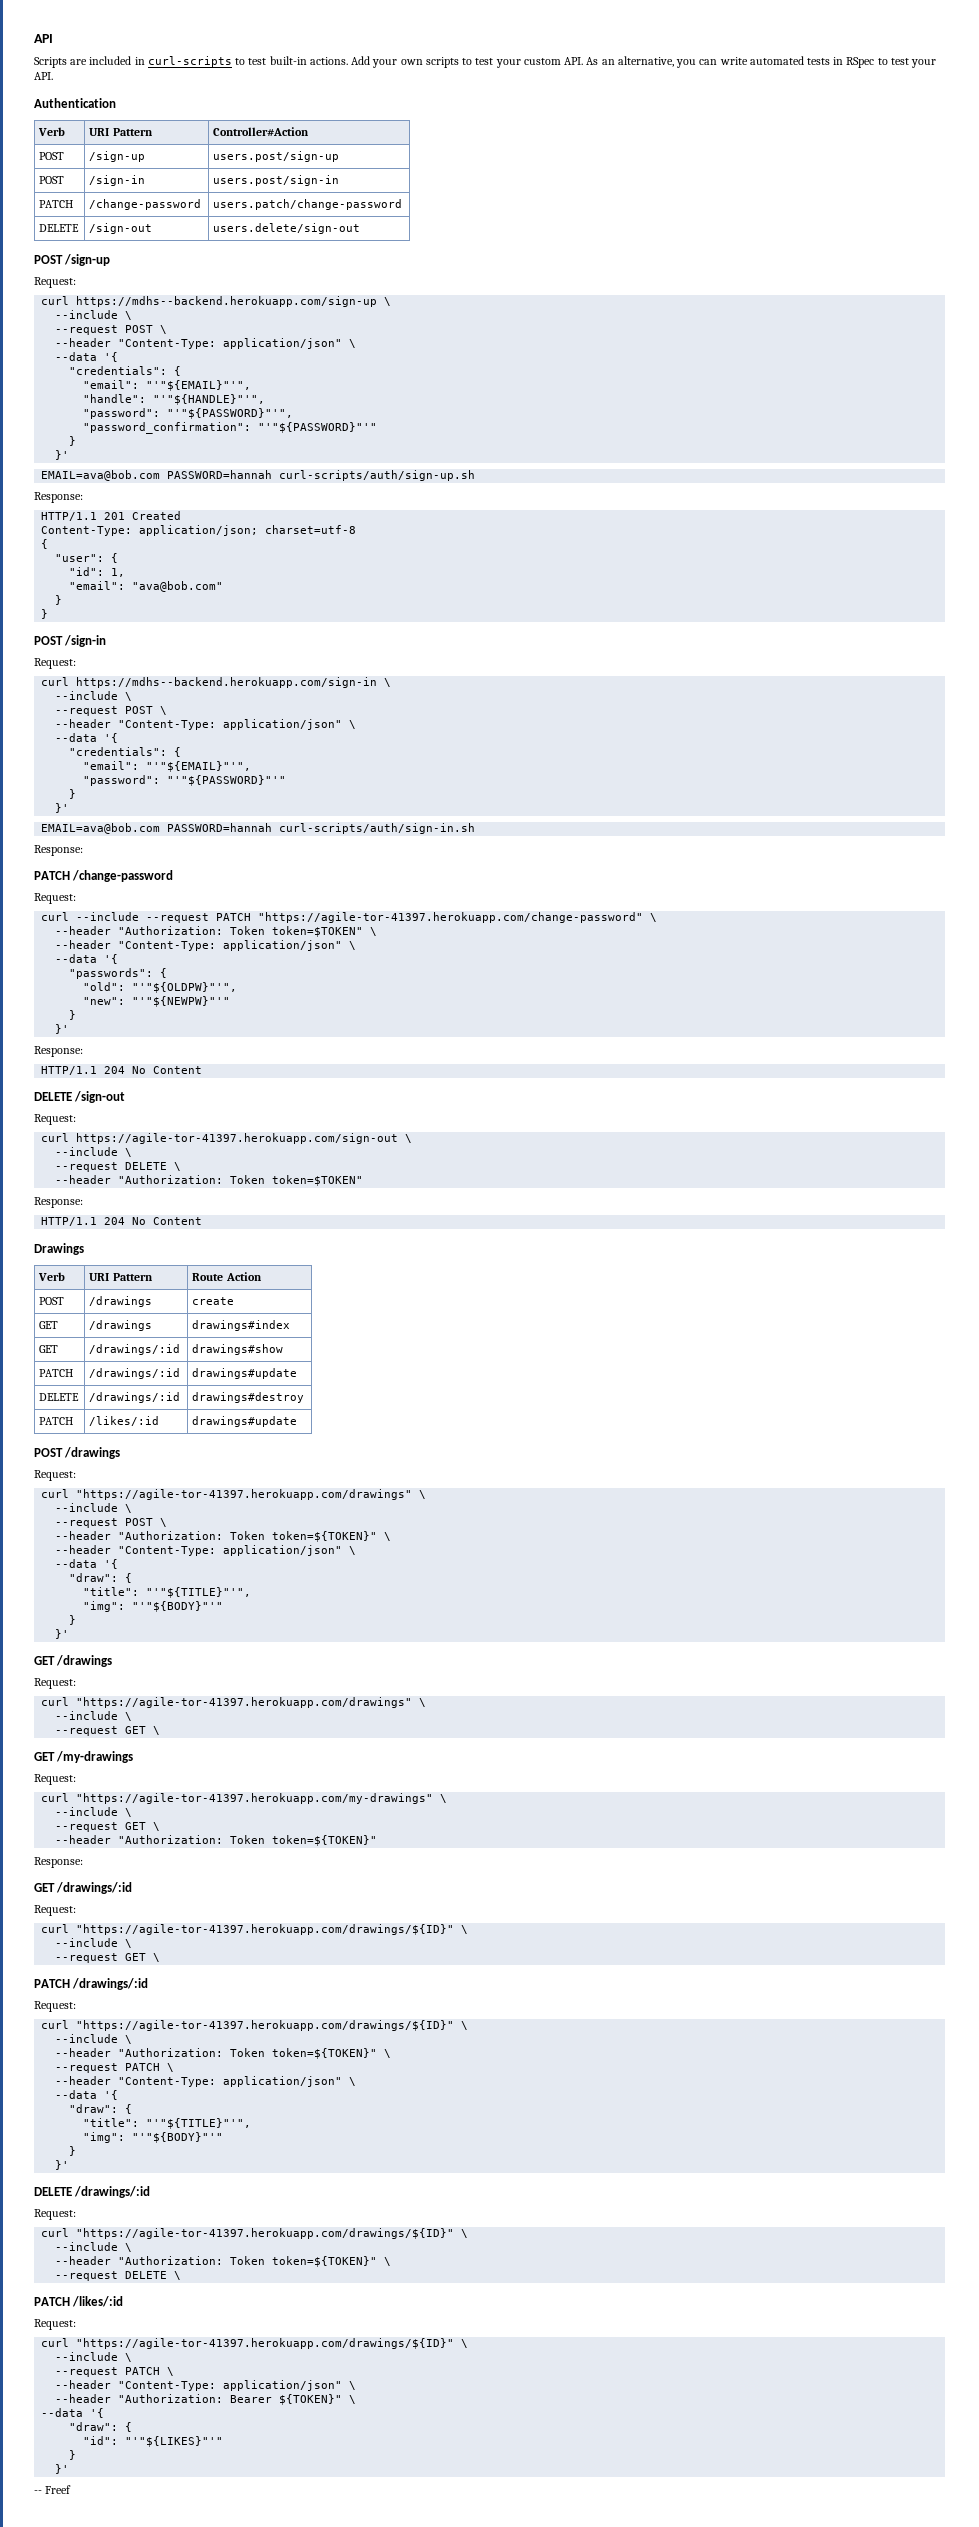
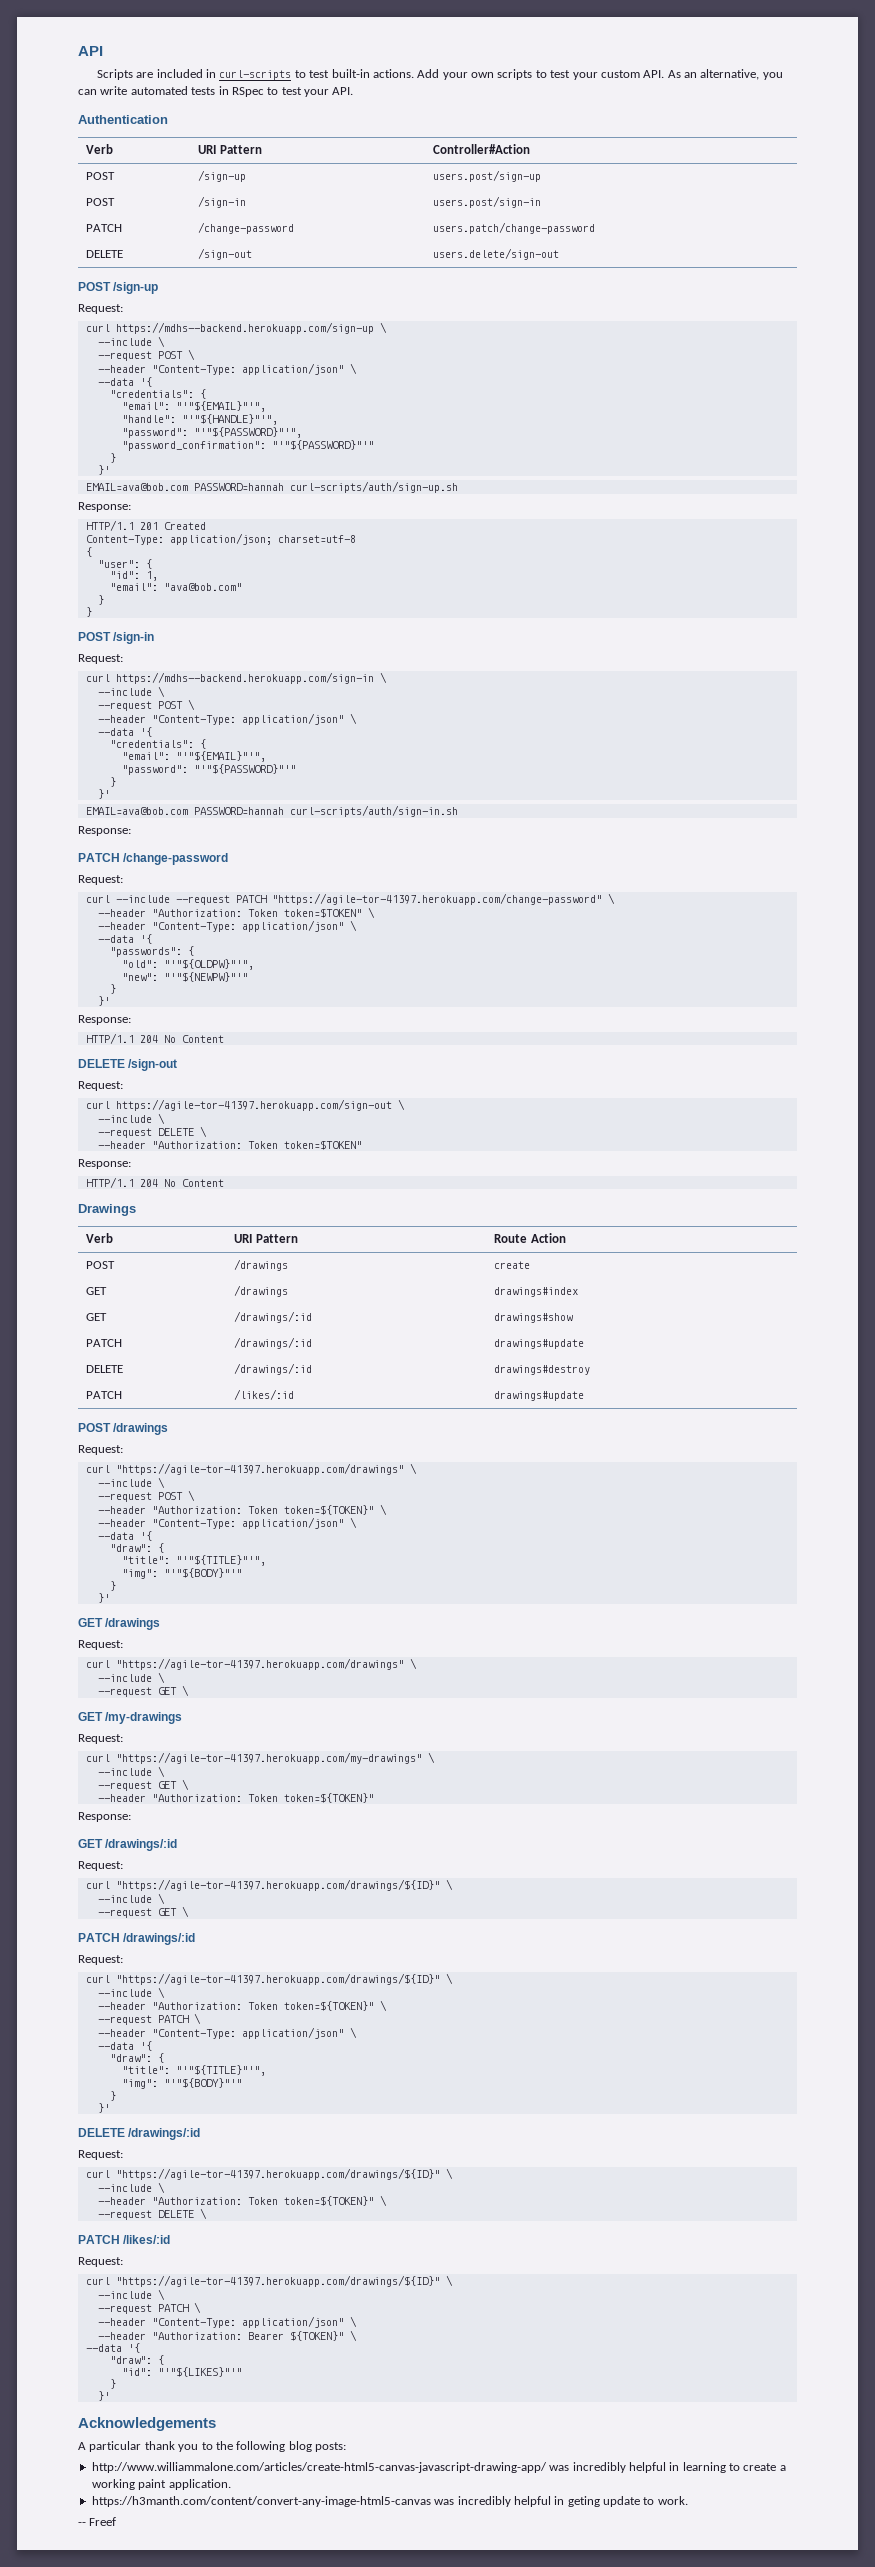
+ Acknowledgements
+ A particular thank you to the following blog posts:
+ http://www.williammalone.com/articles/create-html5-canvas-javascript-drawing-app/ was incredibly helpful in learning to create a working paint application.
+ https://h3manth.com/content/convert-any-image-html5-canvas was incredibly helpful in geting update to work.

